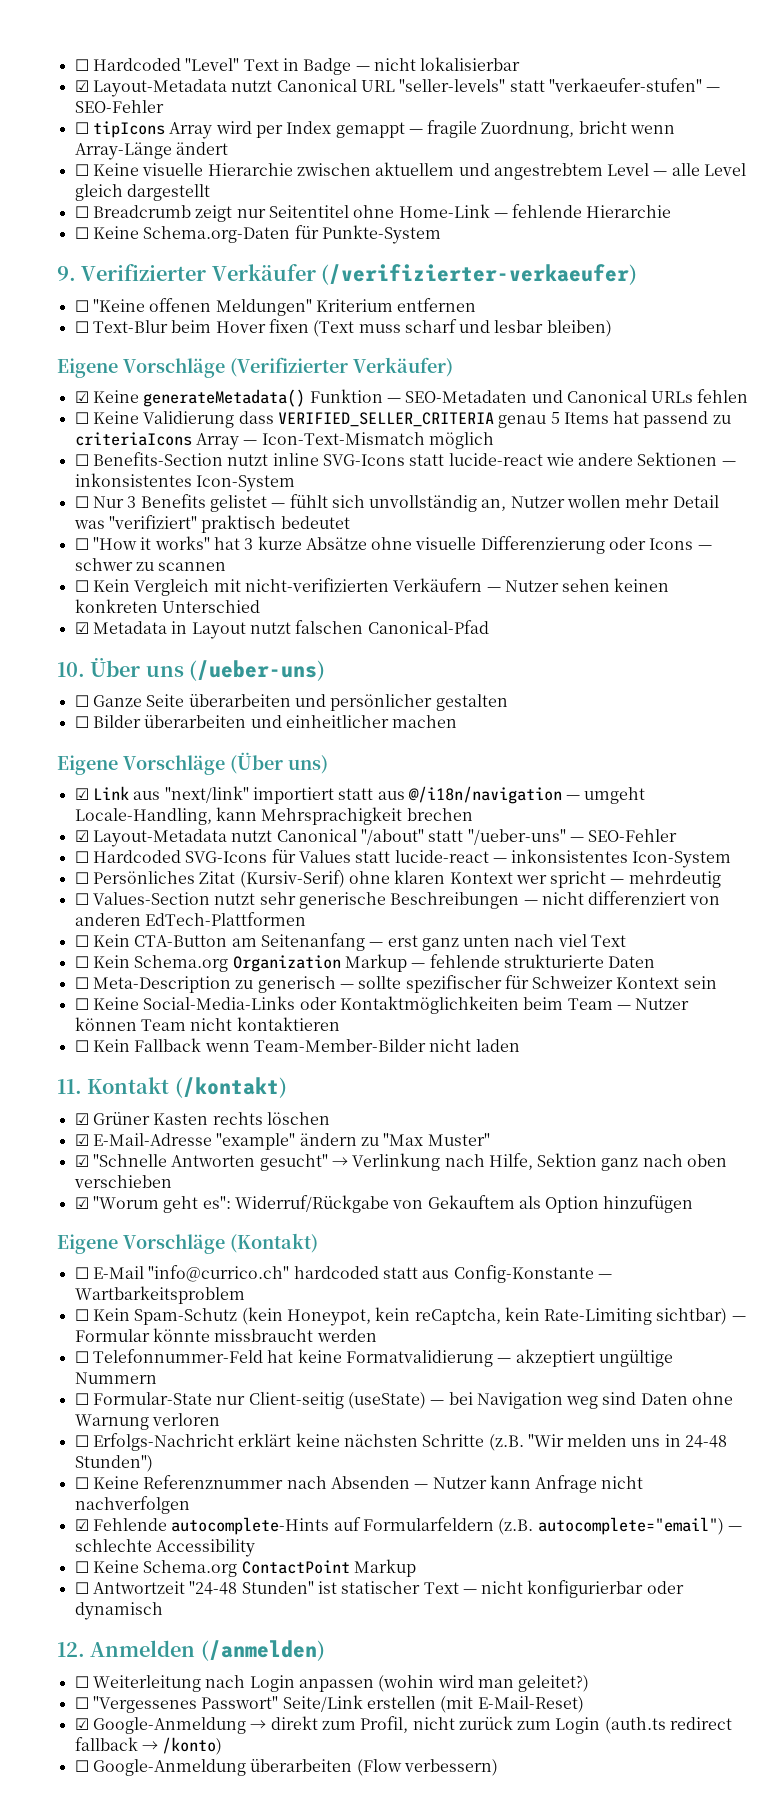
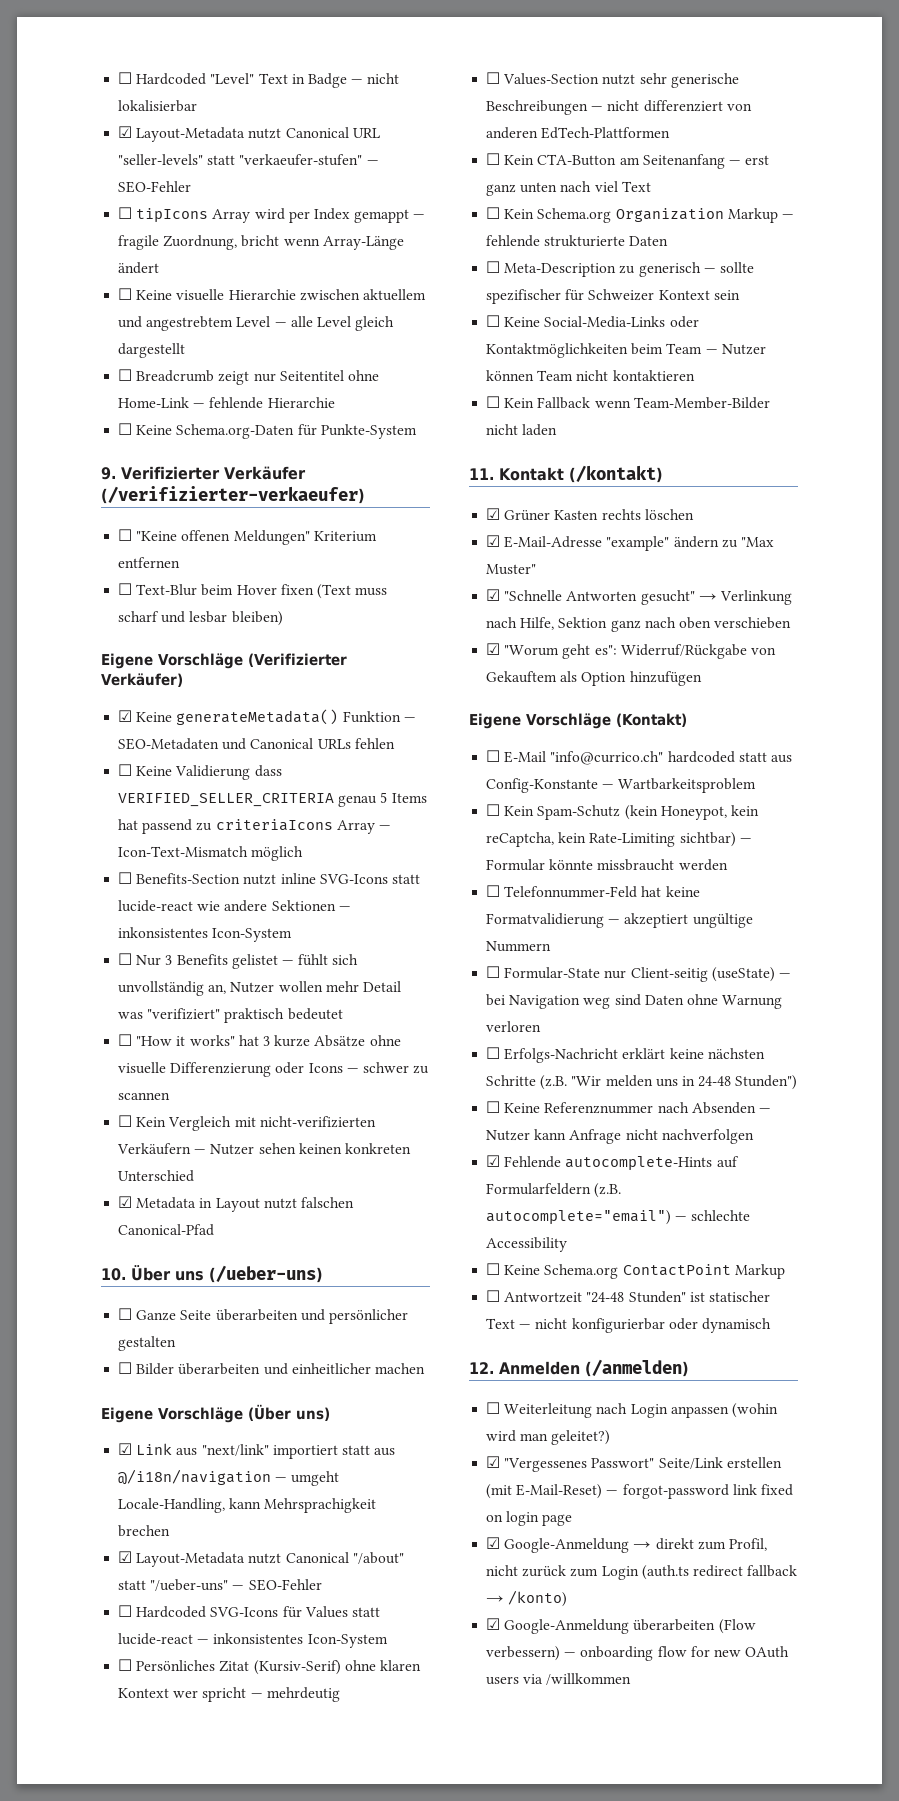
- ☐ "Vergessenes Passwort" Seite/Link erstellen (mit E-Mail-Reset)
+ ☑ "Vergessenes Passwort" Seite/Link erstellen (mit E-Mail-Reset) — forgot-password link fixed on login page
- ☐ Google-Anmeldung überarbeiten (Flow verbessern)
+ ☑ Google-Anmeldung überarbeiten (Flow verbessern) — onboarding flow for new OAuth users via /willkommen

